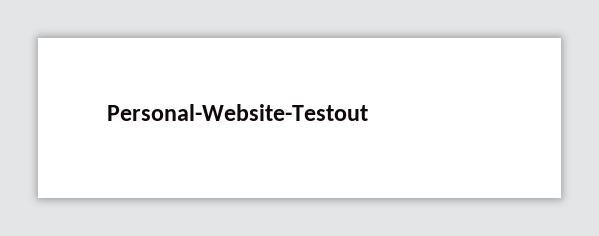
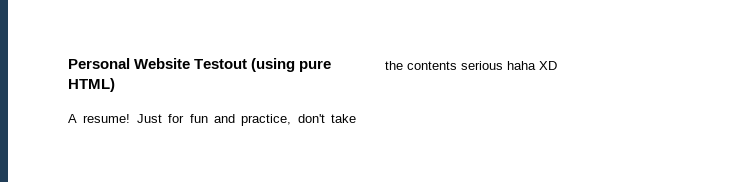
- Personal-Website-Testout
+ Personal Website Testout (using pure HTML)
+ A resume! Just for fun and practice, don't take the contents serious haha XD

